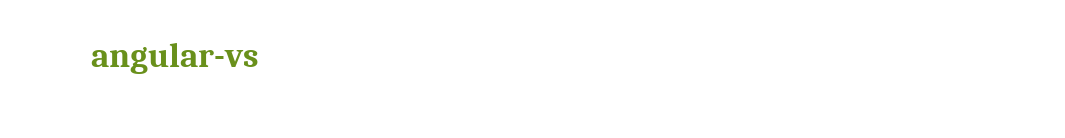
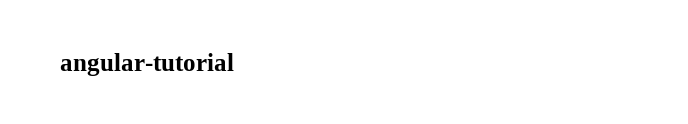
- angular-vs
+ angular-tutorial

